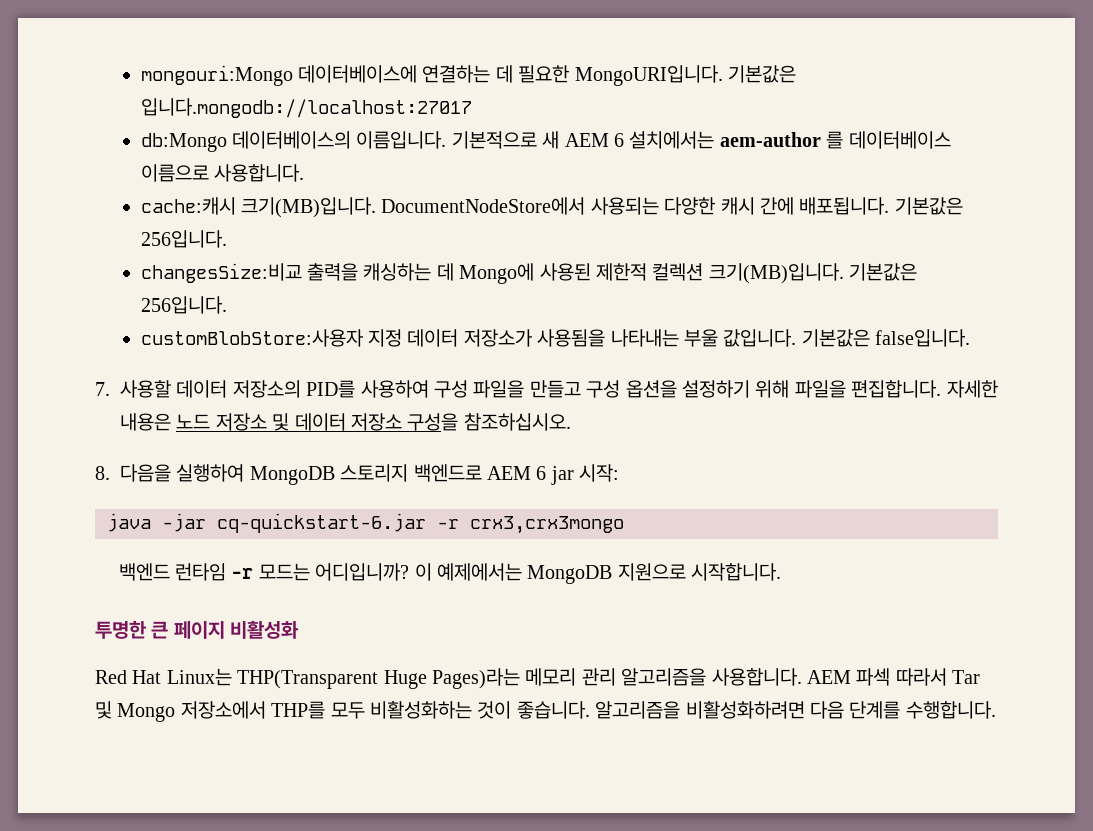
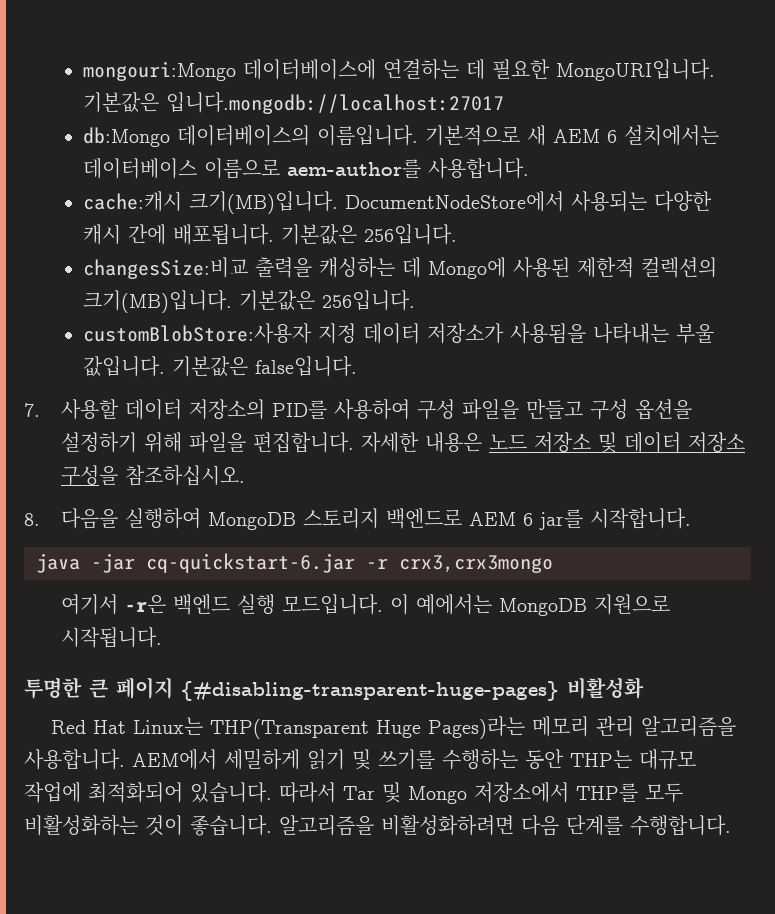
- 기본적으로 새 AEM 6 설치에서는 aem-author 를 데이터베이스 이름으로 사용합니다.
+ 기본적으로 새 AEM 6 설치에서는 데이터베이스 이름으로 aem-author를 사용합니다.
- changesSize:비교 출력을 캐싱하는 데 Mongo에 사용된 제한적 컬렉션 크기(MB)입니다.
+ changesSize:비교 출력을 캐싱하는 데 Mongo에 사용된 제한적 컬렉션의 크기(MB)입니다.
- 8. 다음을 실행하여 MongoDB 스토리지 백엔드로 AEM 6 jar 시작:
+ 8. 다음을 실행하여 MongoDB 스토리지 백엔드로 AEM 6 jar를 시작합니다.
- 백엔드 런타임 -r 모드는 어디입니까? 이 예제에서는 MongoDB 지원으로 시작합니다.
+ 여기서 -r은 백엔드 실행 모드입니다. 이 예에서는 MongoDB 지원으로 시작됩니다.
- 투명한 큰 페이지 비활성화
+ 투명한 큰 페이지 {#disabling-transparent-huge-pages} 비활성화
- AEM 파섹 따라서 Tar 및 Mongo 저장소에서 THP를 모두 비활성화하는 것이 좋습니다.
+ AEM에서 세밀하게 읽기 및 쓰기를 수행하는 동안 THP는 대규모 작업에 최적화되어 있습니다. 따라서 Tar 및 Mongo 저장소에서 THP를 모두 비활성화하는 것이 좋습니다.

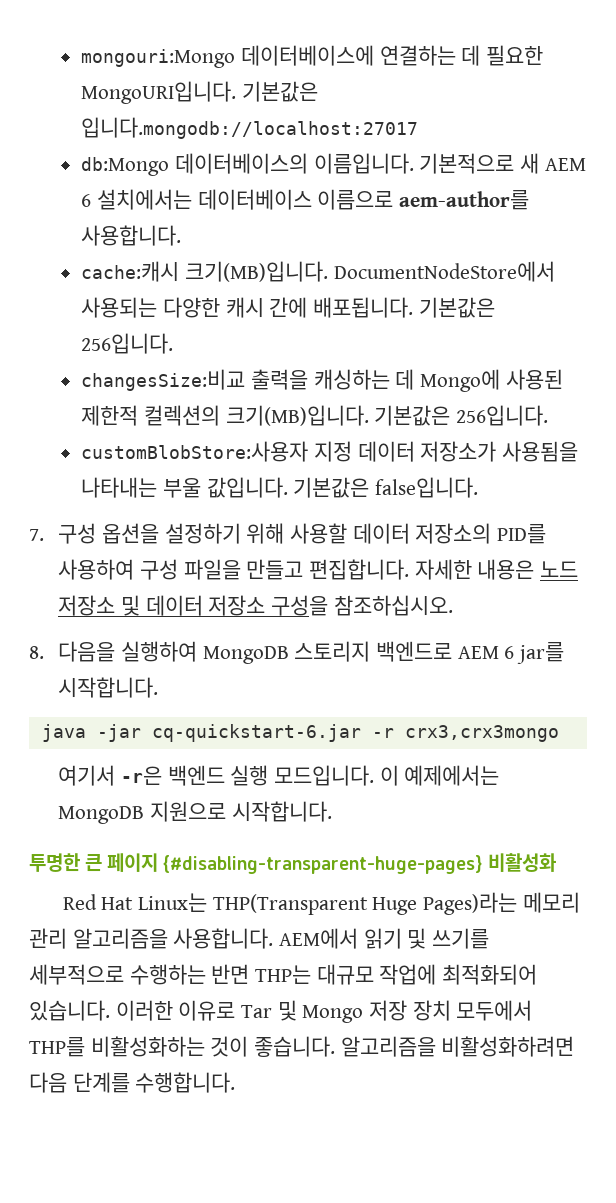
- 7. 사용할 데이터 저장소의 PID를 사용하여 구성 파일을 만들고 구성 옵션을 설정하기 위해 파일을 편집합니다.
+ 7. 구성 옵션을 설정하기 위해 사용할 데이터 저장소의 PID를 사용하여 구성 파일을 만들고 편집합니다.
- 이 예에서는 MongoDB 지원으로 시작됩니다.
+ 이 예제에서는 MongoDB 지원으로 시작합니다.
- AEM에서 세밀하게 읽기 및 쓰기를 수행하는 동안 THP는 대규모 작업에 최적화되어 있습니다.
+ AEM에서 읽기 및 쓰기를 세부적으로 수행하는 반면 THP는 대규모 작업에 최적화되어 있습니다.
- 따라서 Tar 및 Mongo 저장소에서 THP를 모두 비활성화하는 것이 좋습니다.
+ 이러한 이유로 Tar 및 Mongo 저장 장치 모두에서 THP를 비활성화하는 것이 좋습니다.

